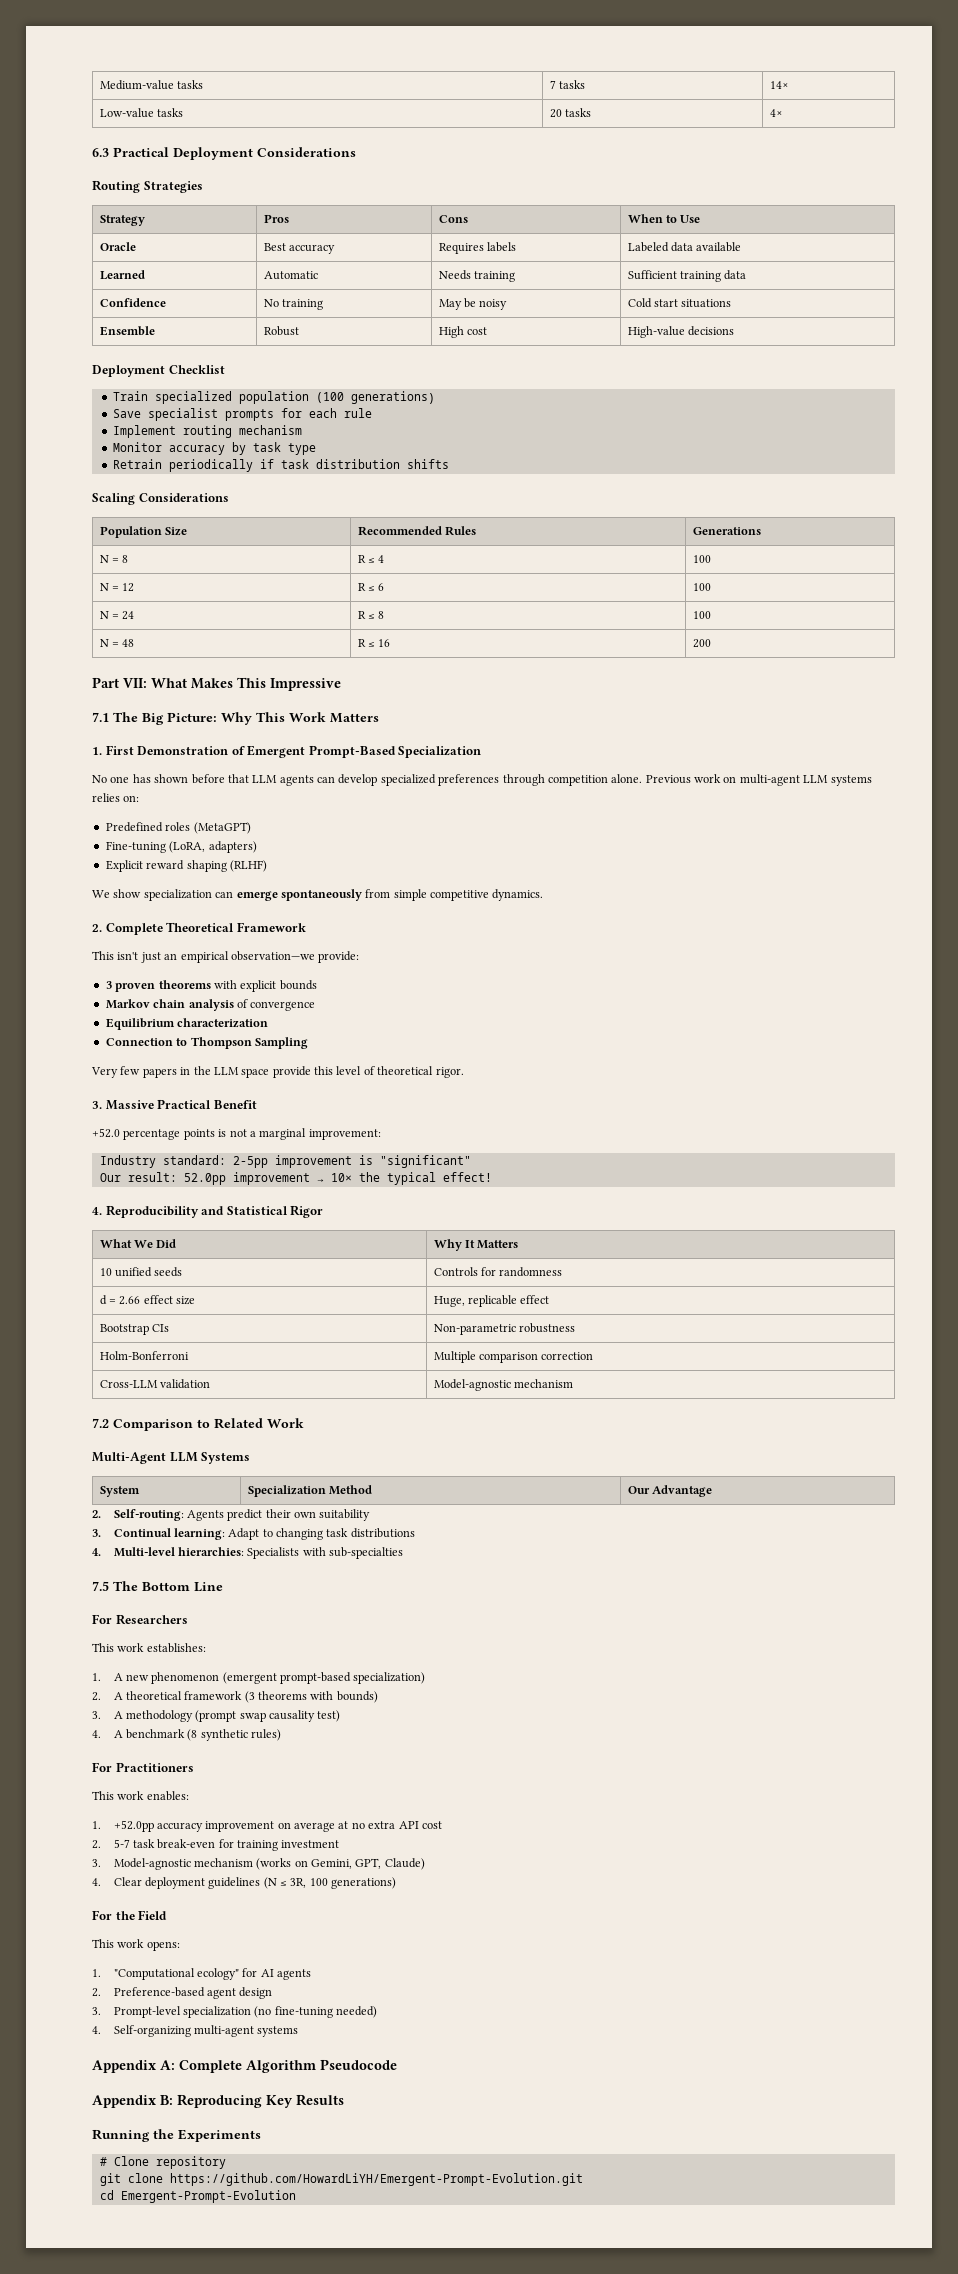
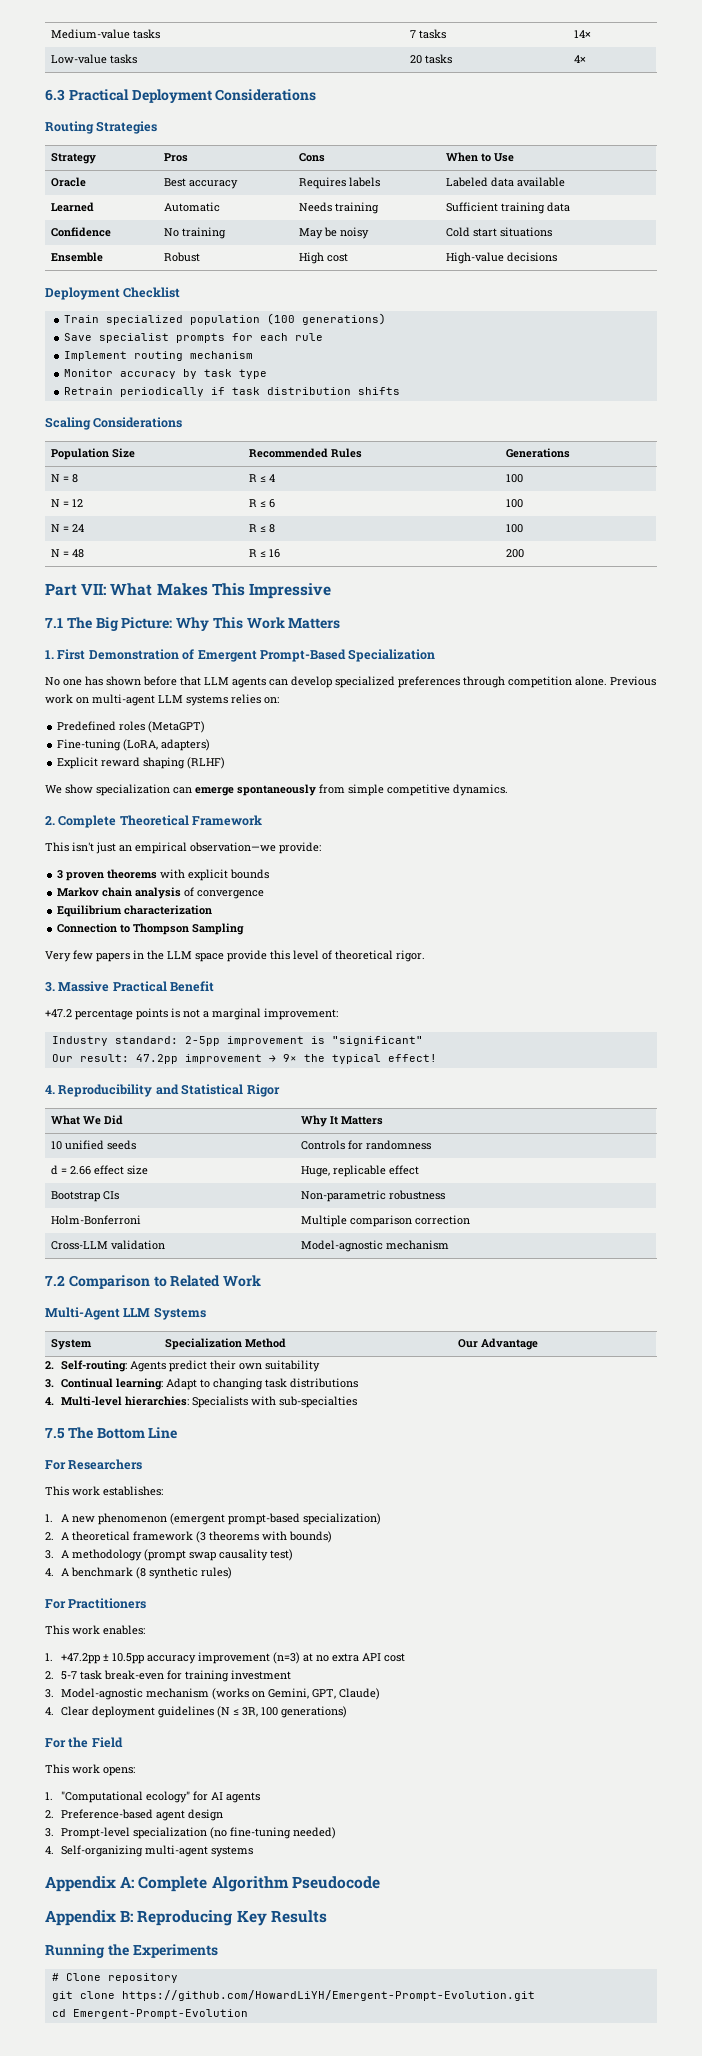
- +52.0 percentage points is not a marginal improvement:
+ +47.2 percentage points is not a marginal improvement:
- Our result: 52.0pp improvement → 10× the typical effect!
+ Our result: 47.2pp improvement → 9× the typical effect!
- 1. +52.0pp accuracy improvement on average at no extra API cost
+ 1. +47.2pp ± 10.5pp accuracy improvement (n=3) at no extra API cost

